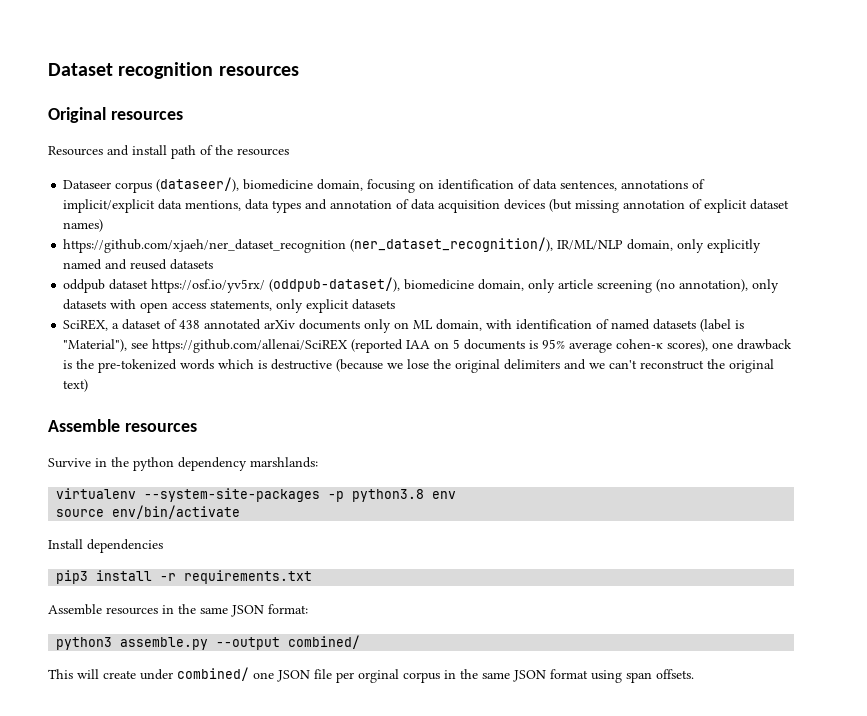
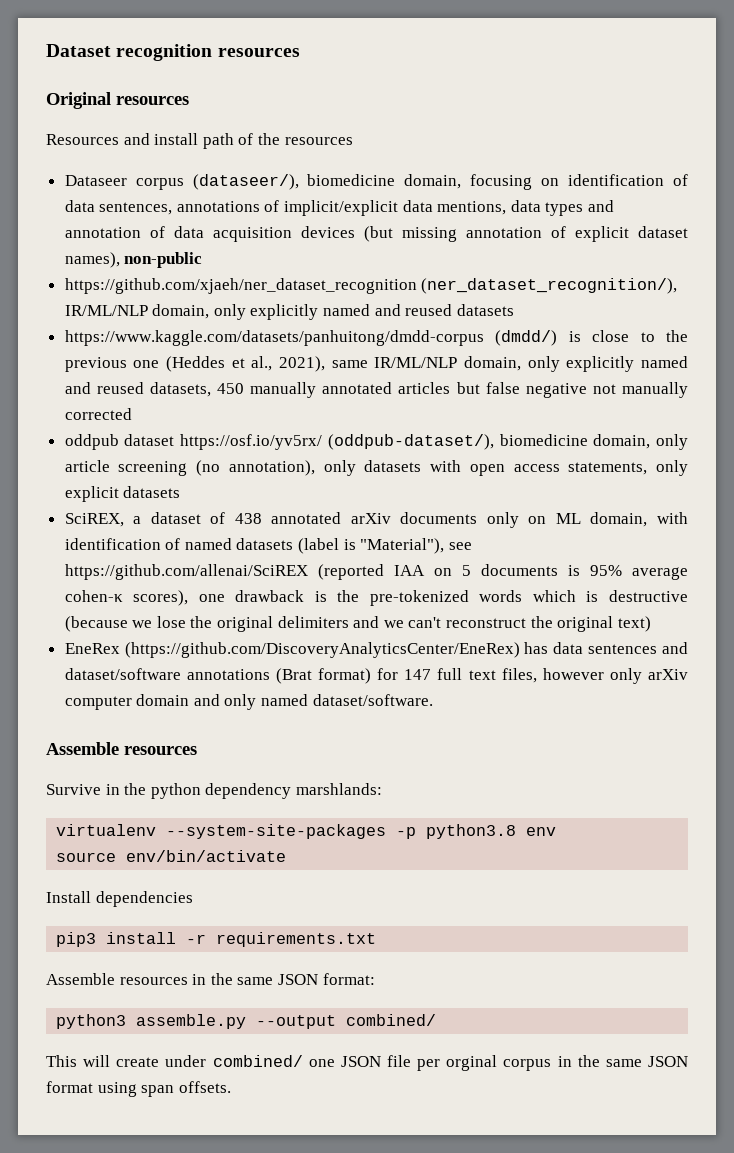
- Dataseer corpus (dataseer/), biomedicine domain, focusing on identification of data sentences, annotations of implicit/explicit data mentions, data types and annotation of data acquisition devices (but missing annotation of explicit dataset names)
+ Dataseer corpus (dataseer/), biomedicine domain, focusing on identification of data sentences, annotations of implicit/explicit data mentions, data types and annotation of data acquisition devices (but missing annotation of explicit dataset names), non-public
+ https://www.kaggle.com/datasets/panhuitong/dmdd-corpus (dmdd/) is close to the previous one (Heddes et al., 2021), same IR/ML/NLP domain, only explicitly named and reused datasets, 450 manually annotated articles but false negative not manually corrected
+ EneRex (https://github.com/DiscoveryAnalyticsCenter/EneRex) has data sentences and dataset/software annotations (Brat format) for 147 full text files, however only arXiv computer domain and only named dataset/software.

